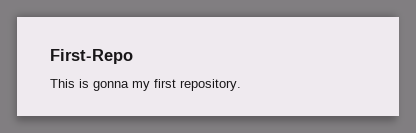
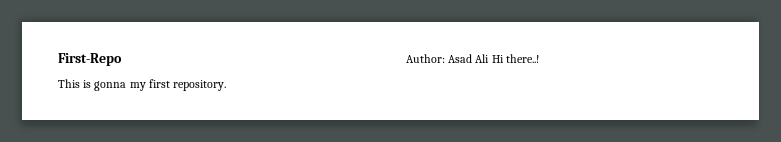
+ Author: Asad Ali Hi there..!

